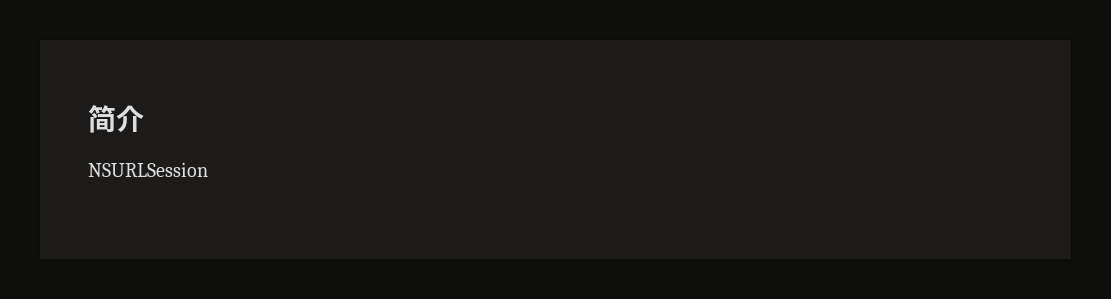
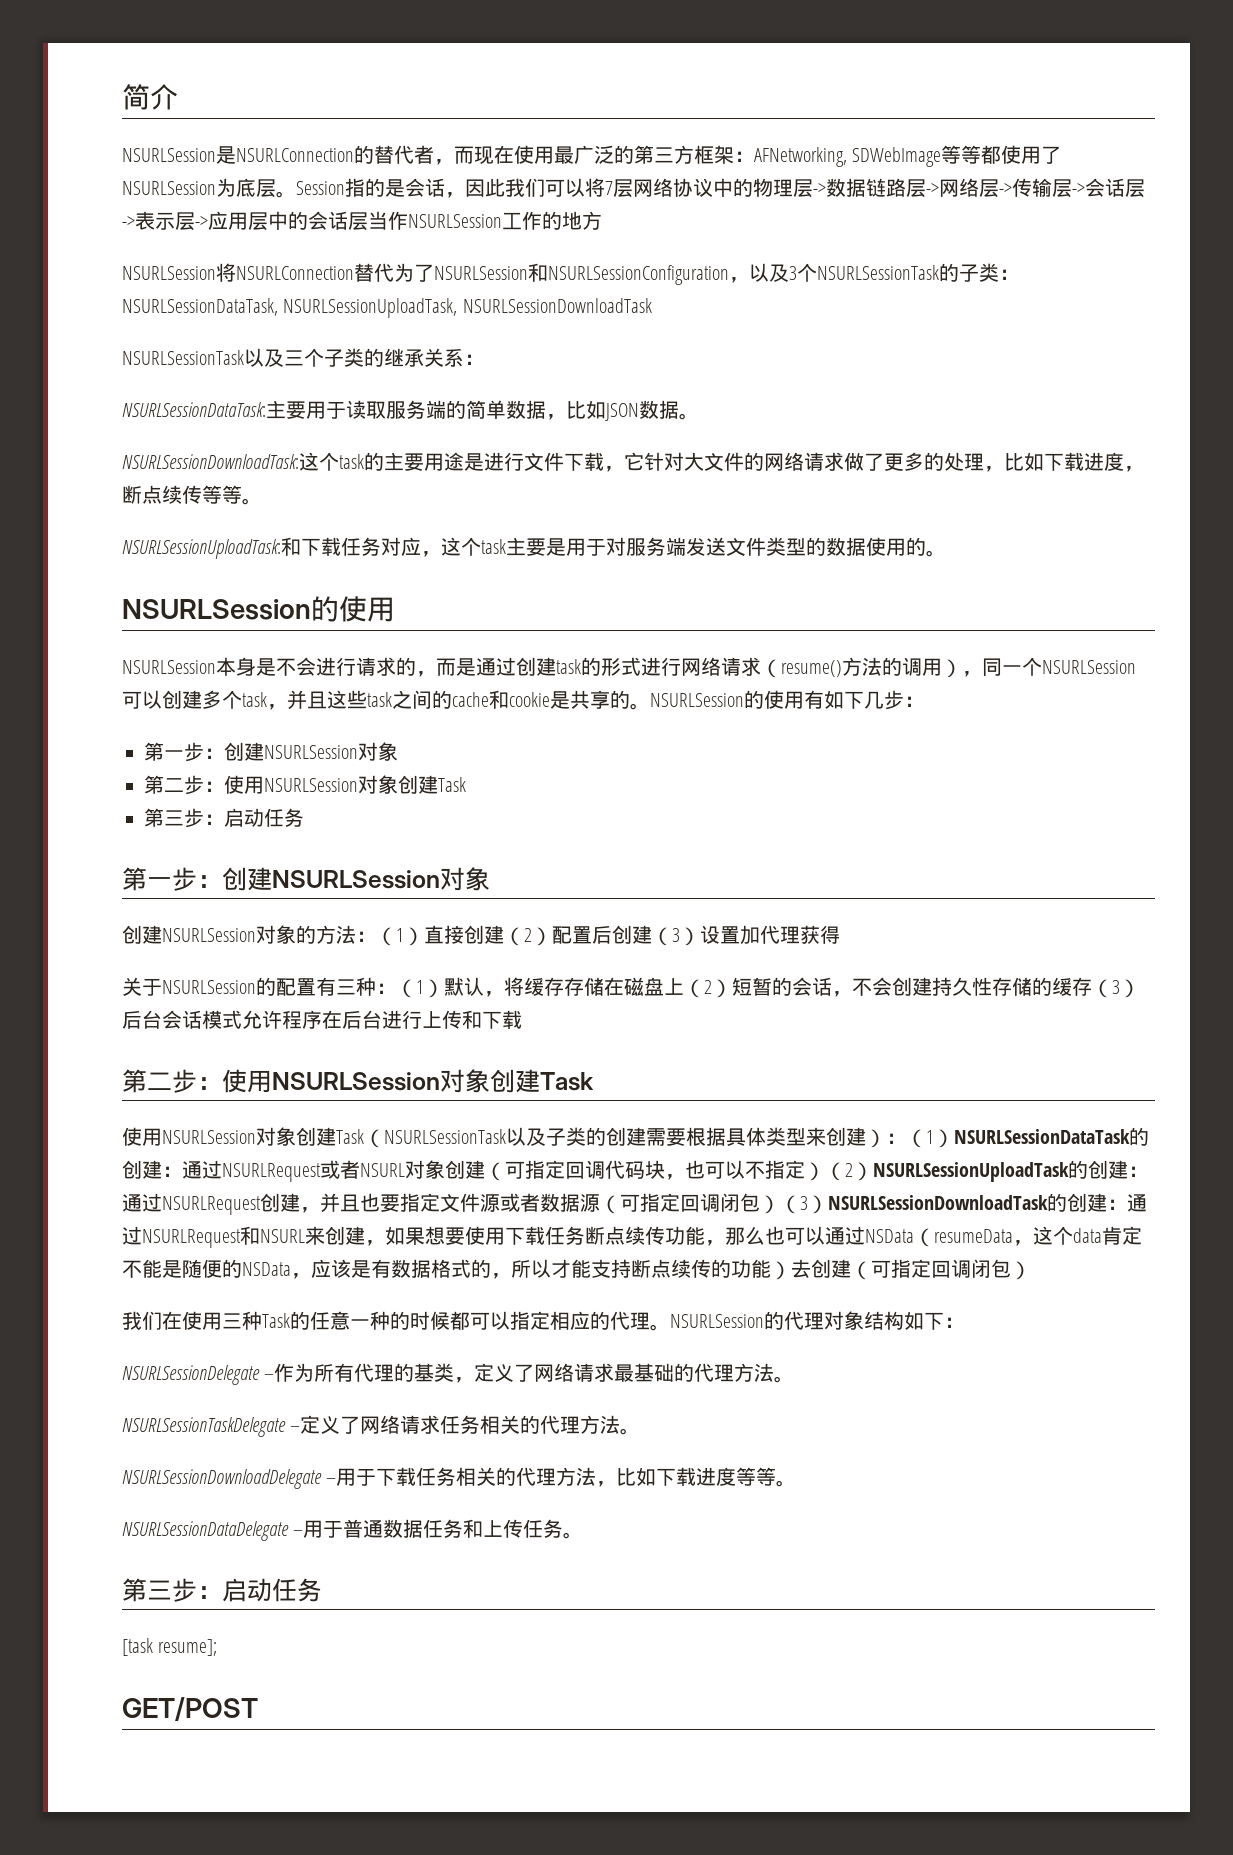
- NSURLSession
+ NSURLSession是NSURLConnection的替代者，而现在使用最广泛的第三方框架：AFNetworking, SDWebImage等等都使用了NSURLSession为底层。Session指的是会话，因此我们可以将7层网络协议中的物理层->数据链路层->网络层->传输层->会话层->表示层->应用层中的会话层当作NSURLSession工作的地方
+ NSURLSession将NSURLConnection替代为了NSURLSession和NSURLSessionConfiguration，以及3个NSURLSessionTask的子类：NSURLSessionDataTask, NSURLSessionUploadTask, NSURLSessionDownloadTask
+ NSURLSessionTask以及三个子类的继承关系：
+ NSURLSessionDataTask:主要用于读取服务端的简单数据，比如JSON数据。
+ NSURLSessionDownloadTask:这个task的主要用途是进行文件下载，它针对大文件的网络请求做了更多的处理，比如下载进度，断点续传等等。
+ NSURLSessionUploadTask:和下载任务对应，这个task主要是用于对服务端发送文件类型的数据使用的。
+ NSURLSession的使用
+ NSURLSession本身是不会进行请求的，而是通过创建task的形式进行网络请求（resume()方法的调用），同一个NSURLSession可以创建多个task，并且这些task之间的cache和cookie是共享的。NSURLSession的使用有如下几步：
+ 第一步：创建NSURLSession对象
+ 第二步：使用NSURLSession对象创建Task
+ 第三步：启动任务
+ 第一步：创建NSURLSession对象
+ 创建NSURLSession对象的方法：（1）直接创建（2）配置后创建（3）设置加代理获得
+ 关于NSURLSession的配置有三种：（1）默认，将缓存存储在磁盘上（2）短暂的会话，不会创建持久性存储的缓存（3）后台会话模式允许程序在后台进行上传和下载
+ 第二步：使用NSURLSession对象创建Task
+ 使用NSURLSession对象创建Task（NSURLSessionTask以及子类的创建需要根据具体类型来创建）：（1）NSURLSessionDataTask的创建：通过NSURLRequest或者NSURL对象创建（可指定回调代码块，也可以不指定）（2）NSURLSessionUploadTask的创建：通过NSURLRequest创建，并且也要指定文件源或者数据源（可指定回调闭包）（3）NSURLSessionDownloadTask的创建：通过NSURLRequest和NSURL来创建，如果想要使用下载任务断点续传功能，那么也可以通过NSData（resumeData，这个data肯定不能是随便的NSData，应该是有数据格式的，所以才能支持断点续传的功能）去创建（可指定回调闭包）
+ 我们在使用三种Task的任意一种的时候都可以指定相应的代理。NSURLSession的代理对象结构如下：
+ NSURLSessionDelegate –作为所有代理的基类，定义了网络请求最基础的代理方法。
+ NSURLSessionTaskDelegate –定义了网络请求任务相关的代理方法。
+ NSURLSessionDownloadDelegate –用于下载任务相关的代理方法，比如下载进度等等。
+ NSURLSessionDataDelegate –用于普通数据任务和上传任务。
+ 第三步：启动任务
+ [task resume];
+ GET/POST

